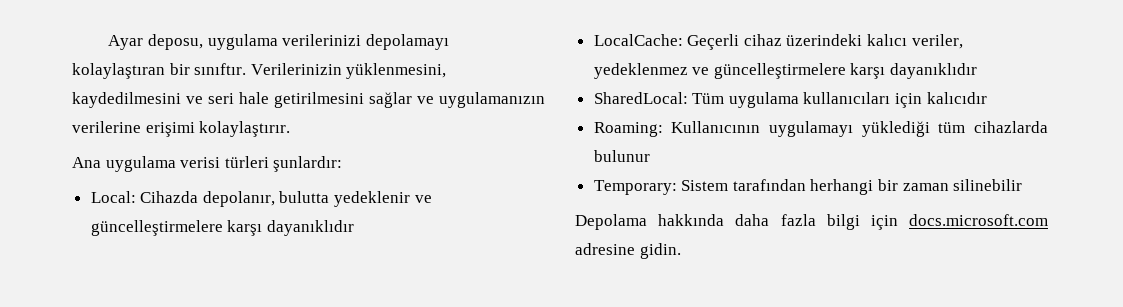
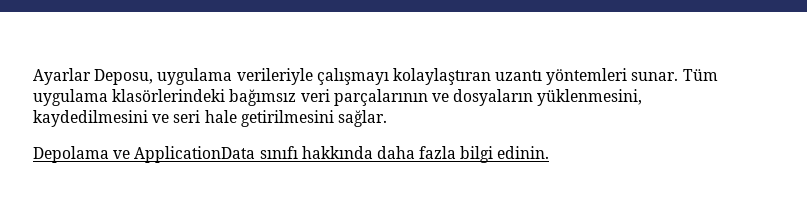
- Ayar deposu, uygulama verilerinizi depolamayı kolaylaştıran bir sınıftır. Verilerinizin yüklenmesini, kaydedilmesini ve seri hale getirilmesini sağlar ve uygulamanızın verilerine erişimi kolaylaştırır.
- Ana uygulama verisi türleri şunlardır:
- Local: Cihazda depolanır, bulutta yedeklenir ve güncelleştirmelere karşı dayanıklıdır
- LocalCache: Geçerli cihaz üzerindeki kalıcı veriler, yedeklenmez ve güncelleştirmelere karşı dayanıklıdır
- SharedLocal: Tüm uygulama kullanıcıları için kalıcıdır
- Roaming: Kullanıcının uygulamayı yüklediği tüm cihazlarda bulunur
- Temporary: Sistem tarafından herhangi bir zaman silinebilir
- Depolama hakkında daha fazla bilgi için docs.microsoft.com adresine gidin.
+ Ayarlar Deposu, uygulama verileriyle çalışmayı kolaylaştıran uzantı yöntemleri sunar. Tüm uygulama klasörlerindeki bağımsız veri parçalarının ve dosyaların yüklenmesini, kaydedilmesini ve seri hale getirilmesini sağlar.
+ Depolama ve ApplicationData sınıfı hakkında daha fazla bilgi edinin.

